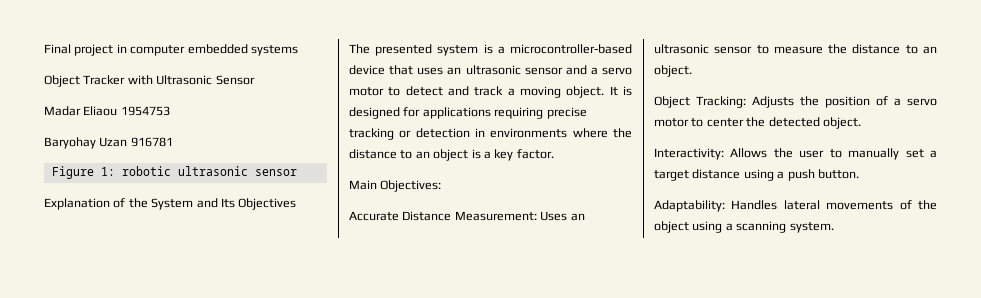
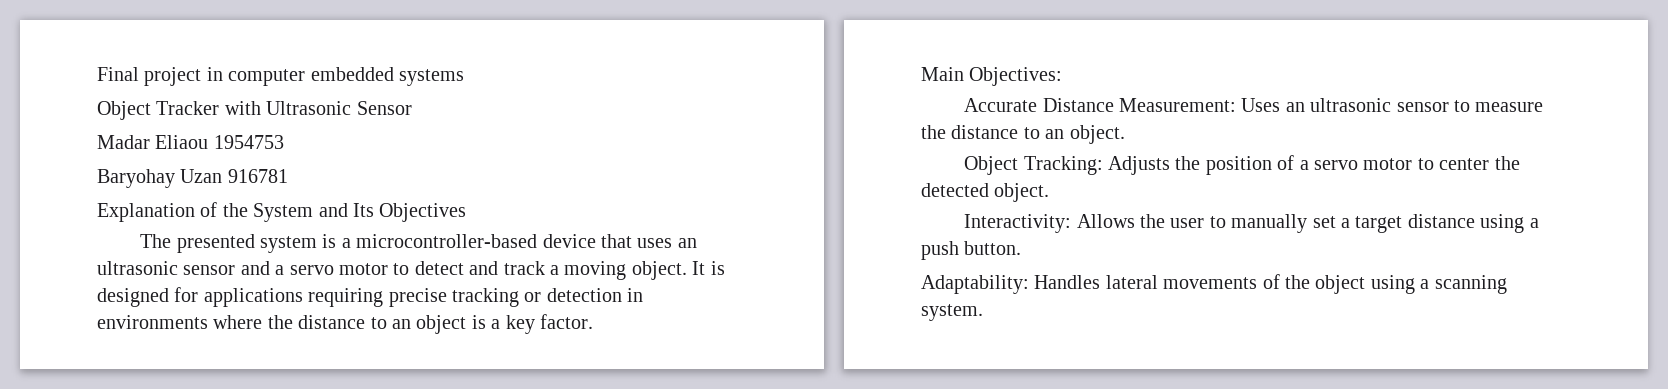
- Figure 1: robotic ultrasonic sensor

